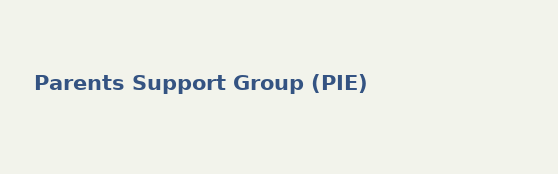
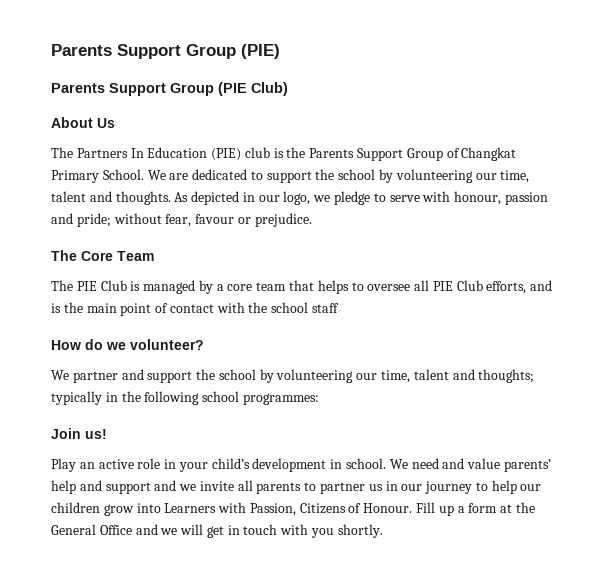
+ Parents Support Group (PIE Club)
+ About Us
+ The Partners In Education (PIE) club is the Parents Support Group of Changkat Primary School. We are dedicated to support the school by volunteering our time, talent and thoughts. As depicted in our logo, we pledge to serve with honour, passion and pride; without fear, favour or prejudice.
+ The Core Team
+ The PIE Club is managed by a core team that helps to oversee all PIE Club efforts, and is the main point of contact with the school staff
+ How do we volunteer?
+ We partner and support the school by volunteering our time, talent and thoughts; typically in the following school programmes:
+ Join us!
+ Play an active role in your child’s development in school. We need and value parents’ help and support and we invite all parents to partner us in our journey to help our children grow into Learners with Passion, Citizens of Honour. Fill up a form at the General Office and we will get in touch with you shortly.

